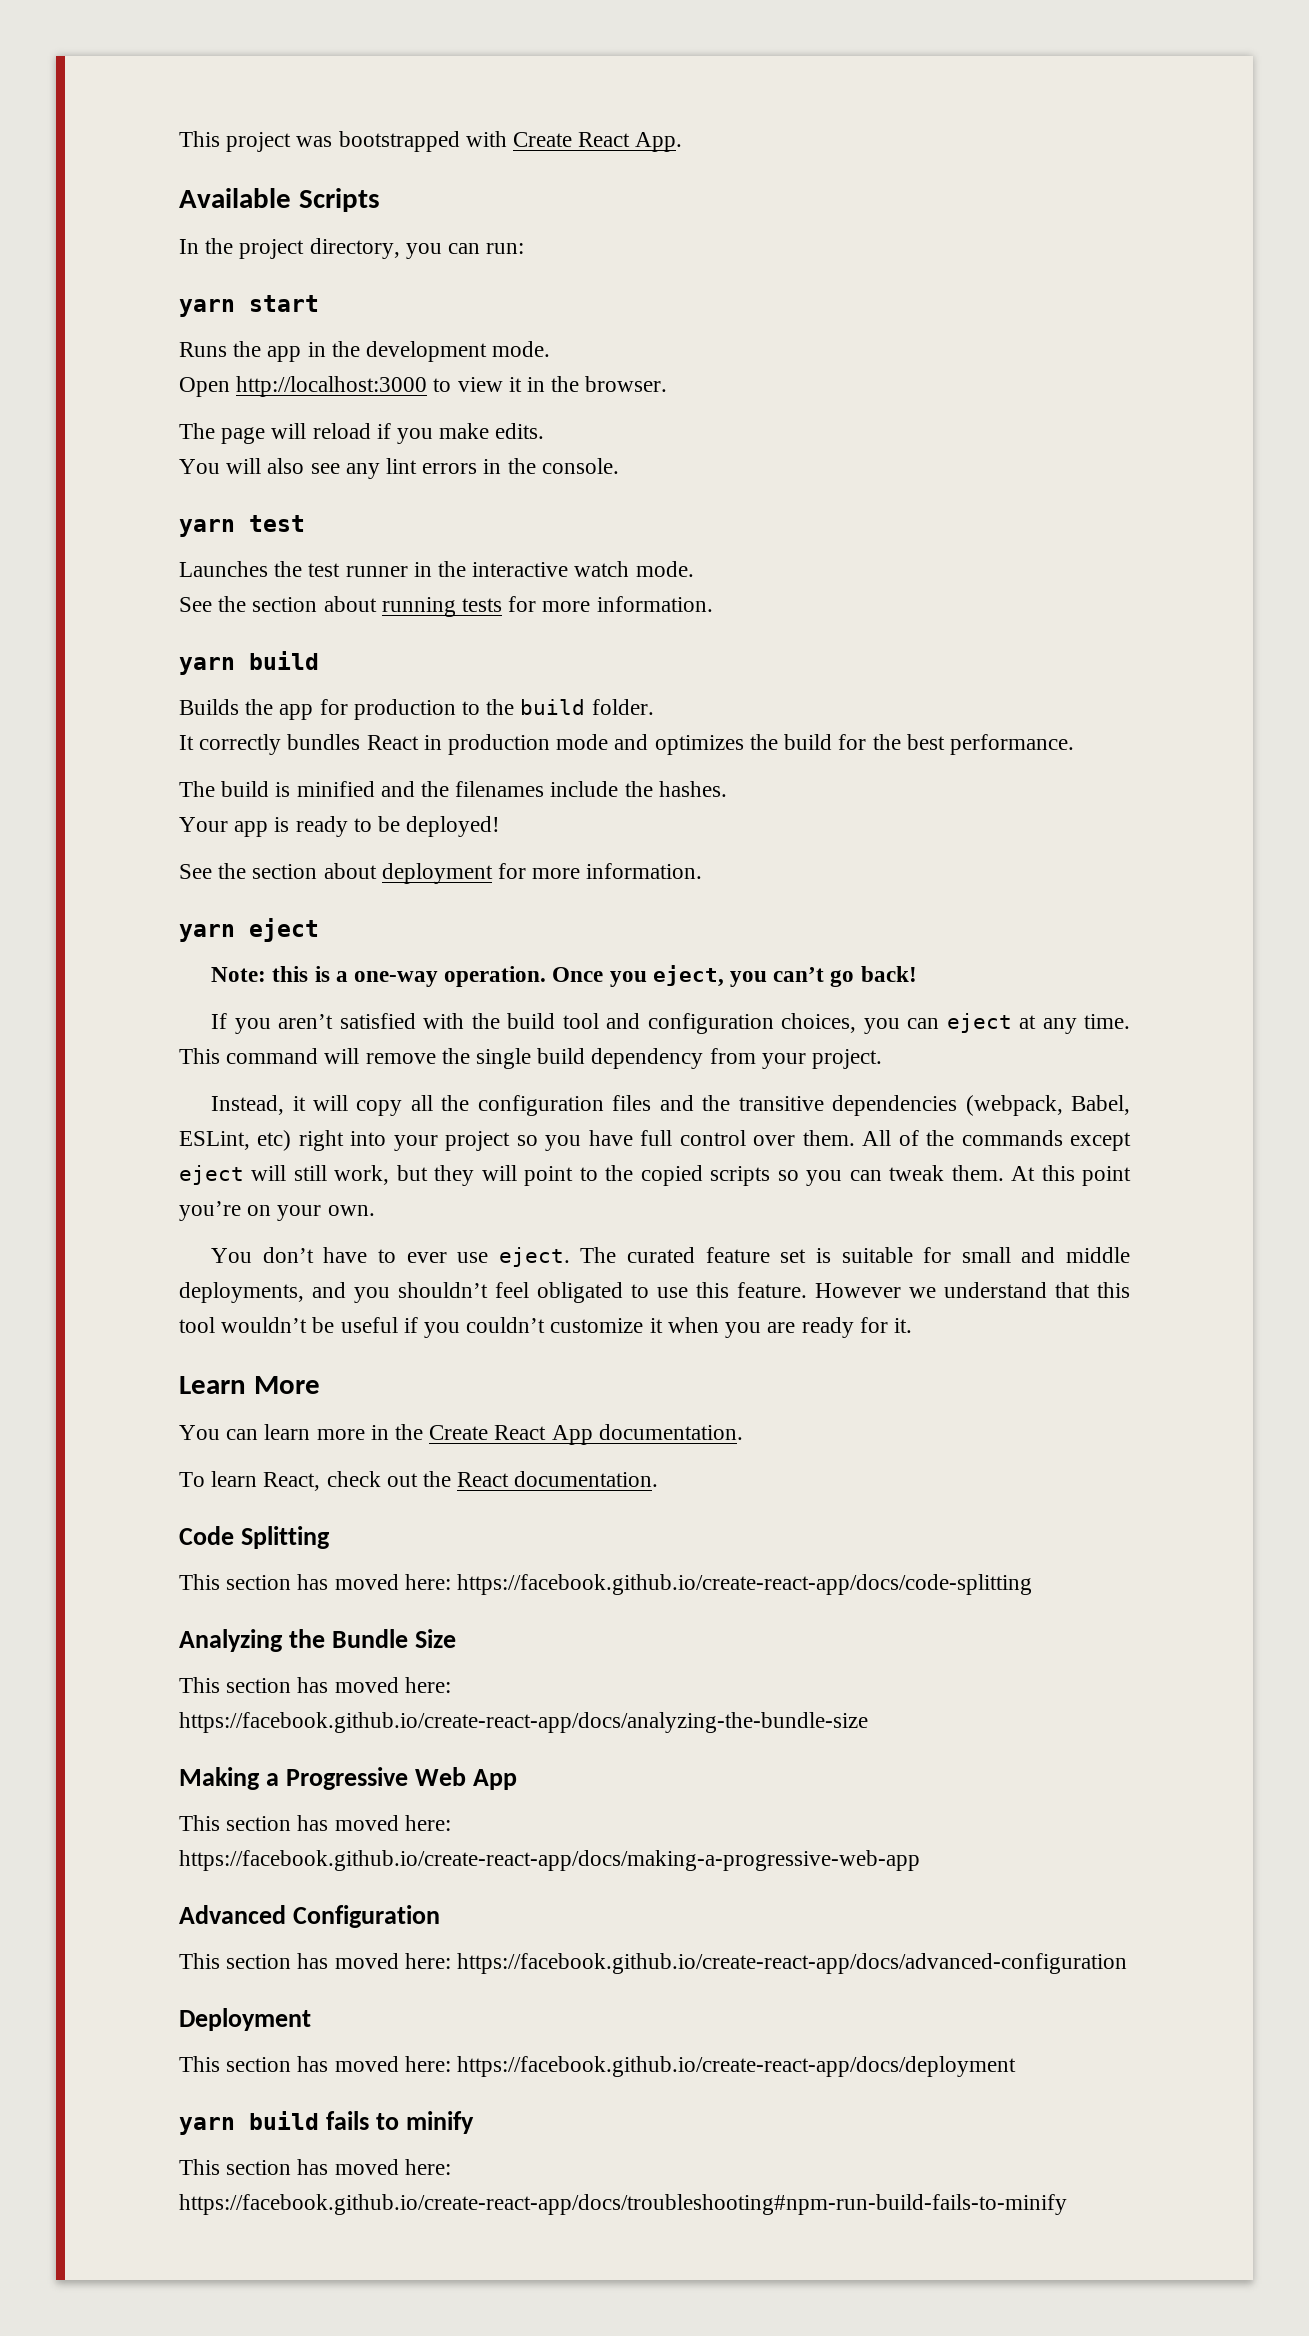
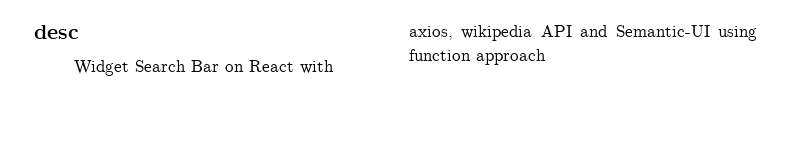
- This project was bootstrapped with Create React App.
- Available Scripts
- In the project directory, you can run:
- yarn start
- Runs the app in the development mode.
- Open http://localhost:3000 to view it in the browser.
- The page will reload if you make edits.
- You will also see any lint errors in the console.
- yarn test
- Launches the test runner in the interactive watch mode.
- See the section about running tests for more information.
- yarn build
- Builds the app for production to the build folder.
- It correctly bundles React in production mode and optimizes the build for the best performance.
- The build is minified and the filenames include the hashes.
- Your app is ready to be deployed!
- See the section about deployment for more information.
- yarn eject
- Note: this is a one-way operation. Once you eject, you can’t go back!
- If you aren’t satisfied with the build tool and configuration choices, you can eject at any time. This command will remove the single build dependency from your project.
- Instead, it will copy all the configuration files and the transitive dependencies (webpack, Babel, ESLint, etc) right into your project so you have full control over them. All of the commands except eject will still work, but they will point to the copied scripts so you can tweak them. At this point you’re on your own.
- You don’t have to ever use eject. The curated feature set is suitable for small and middle deployments, and you shouldn’t feel obligated to use this feature. However we understand that this tool wouldn’t be useful if you couldn’t customize it when you are ready for it.
- Learn More
- You can learn more in the Create React App documentation.
- To learn React, check out the React documentation.
- Code Splitting
- This section has moved here: https://facebook.github.io/create-react-app/docs/code-splitting
- Analyzing the Bundle Size
- This section has moved here: https://facebook.github.io/create-react-app/docs/analyzing-the-bundle-size
- Making a Progressive Web App
- This section has moved here: https://facebook.github.io/create-react-app/docs/making-a-progressive-web-app
- Advanced Configuration
- This section has moved here: https://facebook.github.io/create-react-app/docs/advanced-configuration
- Deployment
- This section has moved here: https://facebook.github.io/create-react-app/docs/deployment
- yarn build fails to minify
- This section has moved here: https://facebook.github.io/create-react-app/docs/troubleshooting#npm-run-build-fails-to-minify
+ desc
+ Widget Search Bar on React with axios, wikipedia API and Semantic-UI using function approach

